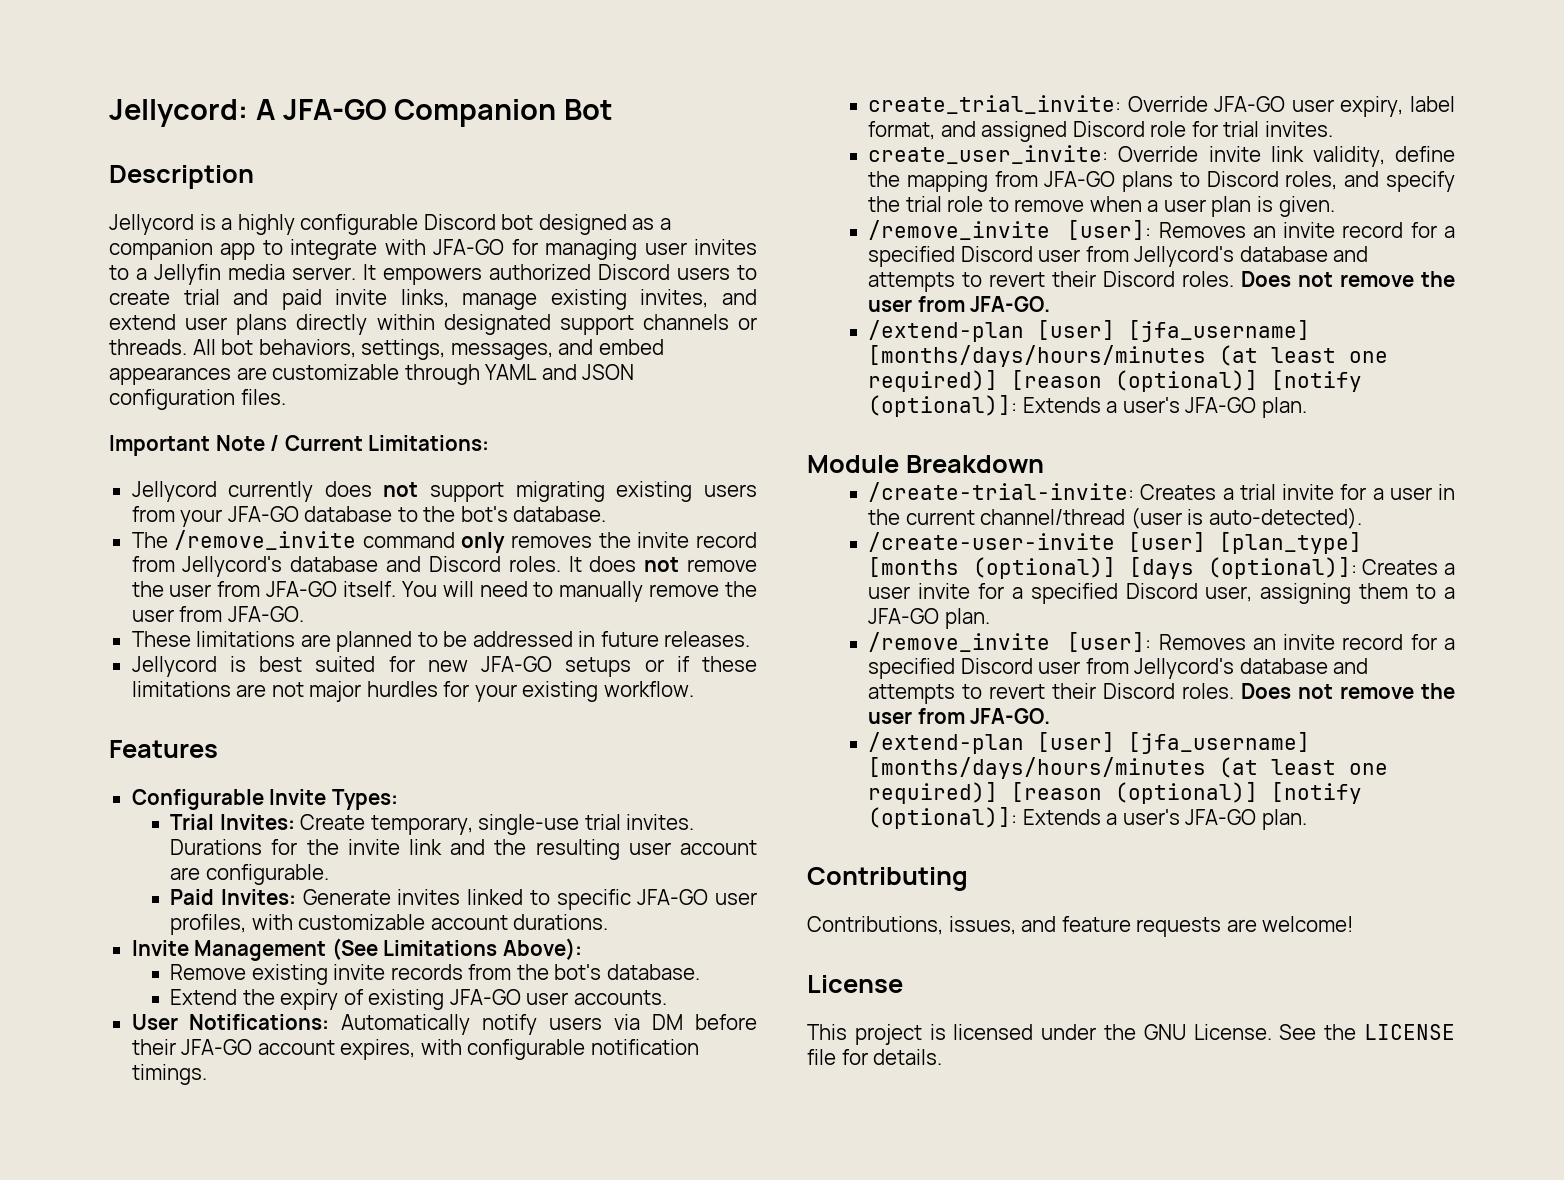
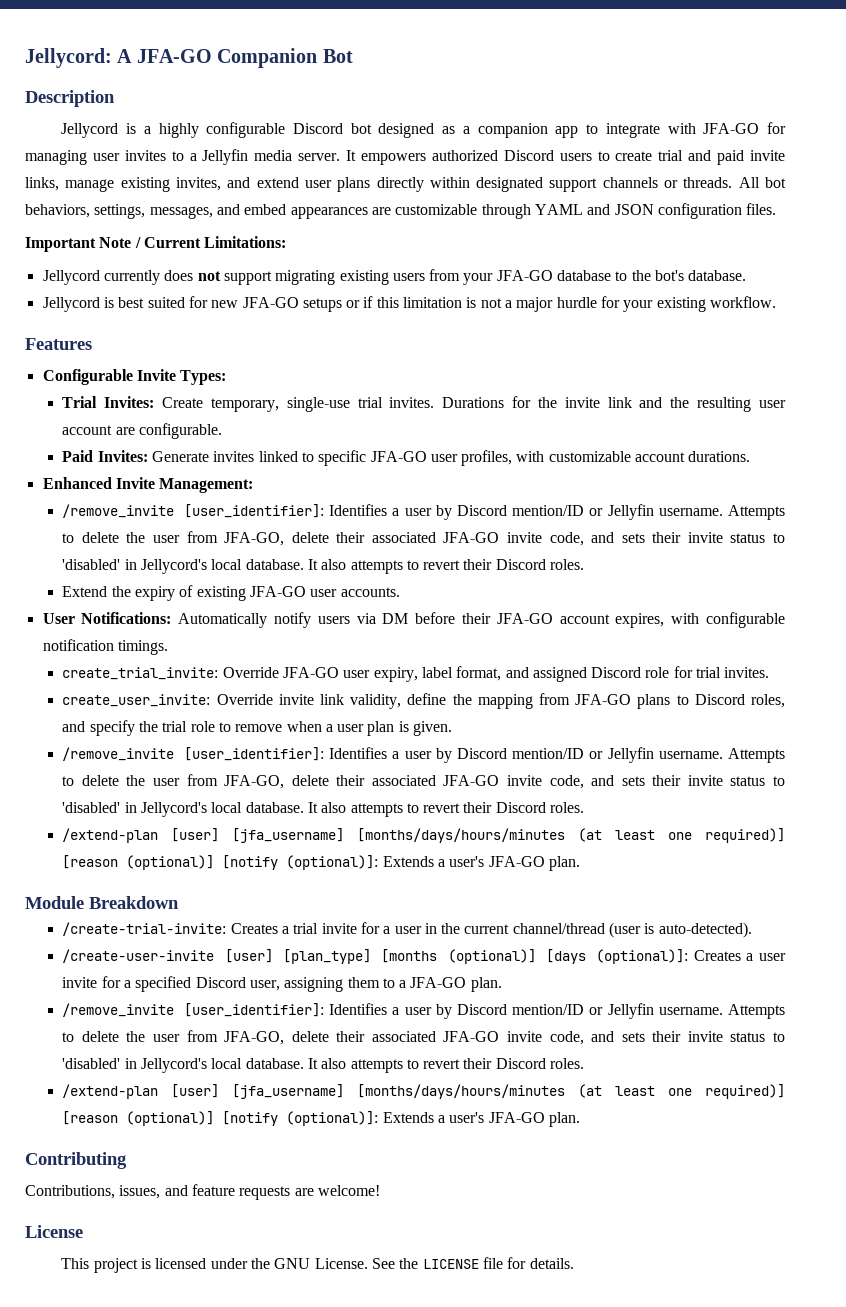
- The /remove_invite command only removes the invite record from Jellycord's database and Discord roles. It does not remove the user from JFA-GO itself. You will need to manually remove the user from JFA-GO.
- These limitations are planned to be addressed in future releases.
- Jellycord is best suited for new JFA-GO setups or if these limitations are not major hurdles for your existing workflow.
+ Jellycord is best suited for new JFA-GO setups or if this limitation is not a major hurdle for your existing workflow.
- Invite Management (See Limitations Above):
- Remove existing invite records from the bot's database.
+ Enhanced Invite Management:
+ /remove_invite [user_identifier]: Identifies a user by Discord mention/ID or Jellyfin username. Attempts to delete the user from JFA-GO, delete their associated JFA-GO invite code, and sets their invite status to 'disabled' in Jellycord's local database. It also attempts to revert their Discord roles.
  create_user_invite: Override invite link validity, define the mapping from JFA-GO plans to Discord roles, and specify the trial role to remove when a user plan is given.
- /remove_invite [user]: Removes an invite record for a specified Discord user from Jellycord's database and attempts to revert their Discord roles. Does not remove the user from JFA-GO.
+ /remove_invite [user_identifier]: Identifies a user by Discord mention/ID or Jellyfin username. Attempts to delete the user from JFA-GO, delete their associated JFA-GO invite code, and sets their invite status to 'disabled' in Jellycord's local database. It also attempts to revert their Discord roles.
  /create-user-invite [user] [plan_type] [months (optional)] [days (optional)]: Creates a user invite for a specified Discord user, assigning them to a JFA-GO plan.
- /remove_invite [user]: Removes an invite record for a specified Discord user from Jellycord's database and attempts to revert their Discord roles. Does not remove the user from JFA-GO.
+ /remove_invite [user_identifier]: Identifies a user by Discord mention/ID or Jellyfin username. Attempts to delete the user from JFA-GO, delete their associated JFA-GO invite code, and sets their invite status to 'disabled' in Jellycord's local database. It also attempts to revert their Discord roles.

